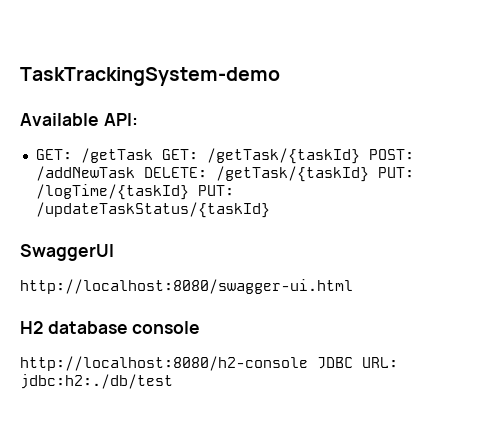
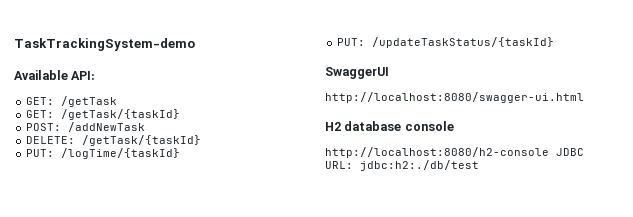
- GET: /getTask GET: /getTask/{taskId} POST: /addNewTask DELETE: /getTask/{taskId} PUT: /logTime/{taskId} PUT: /updateTaskStatus/{taskId}
+ GET: /getTask
+ GET: /getTask/{taskId}
+ POST: /addNewTask
+ DELETE: /getTask/{taskId}
+ PUT: /logTime/{taskId}
+ PUT: /updateTaskStatus/{taskId}

